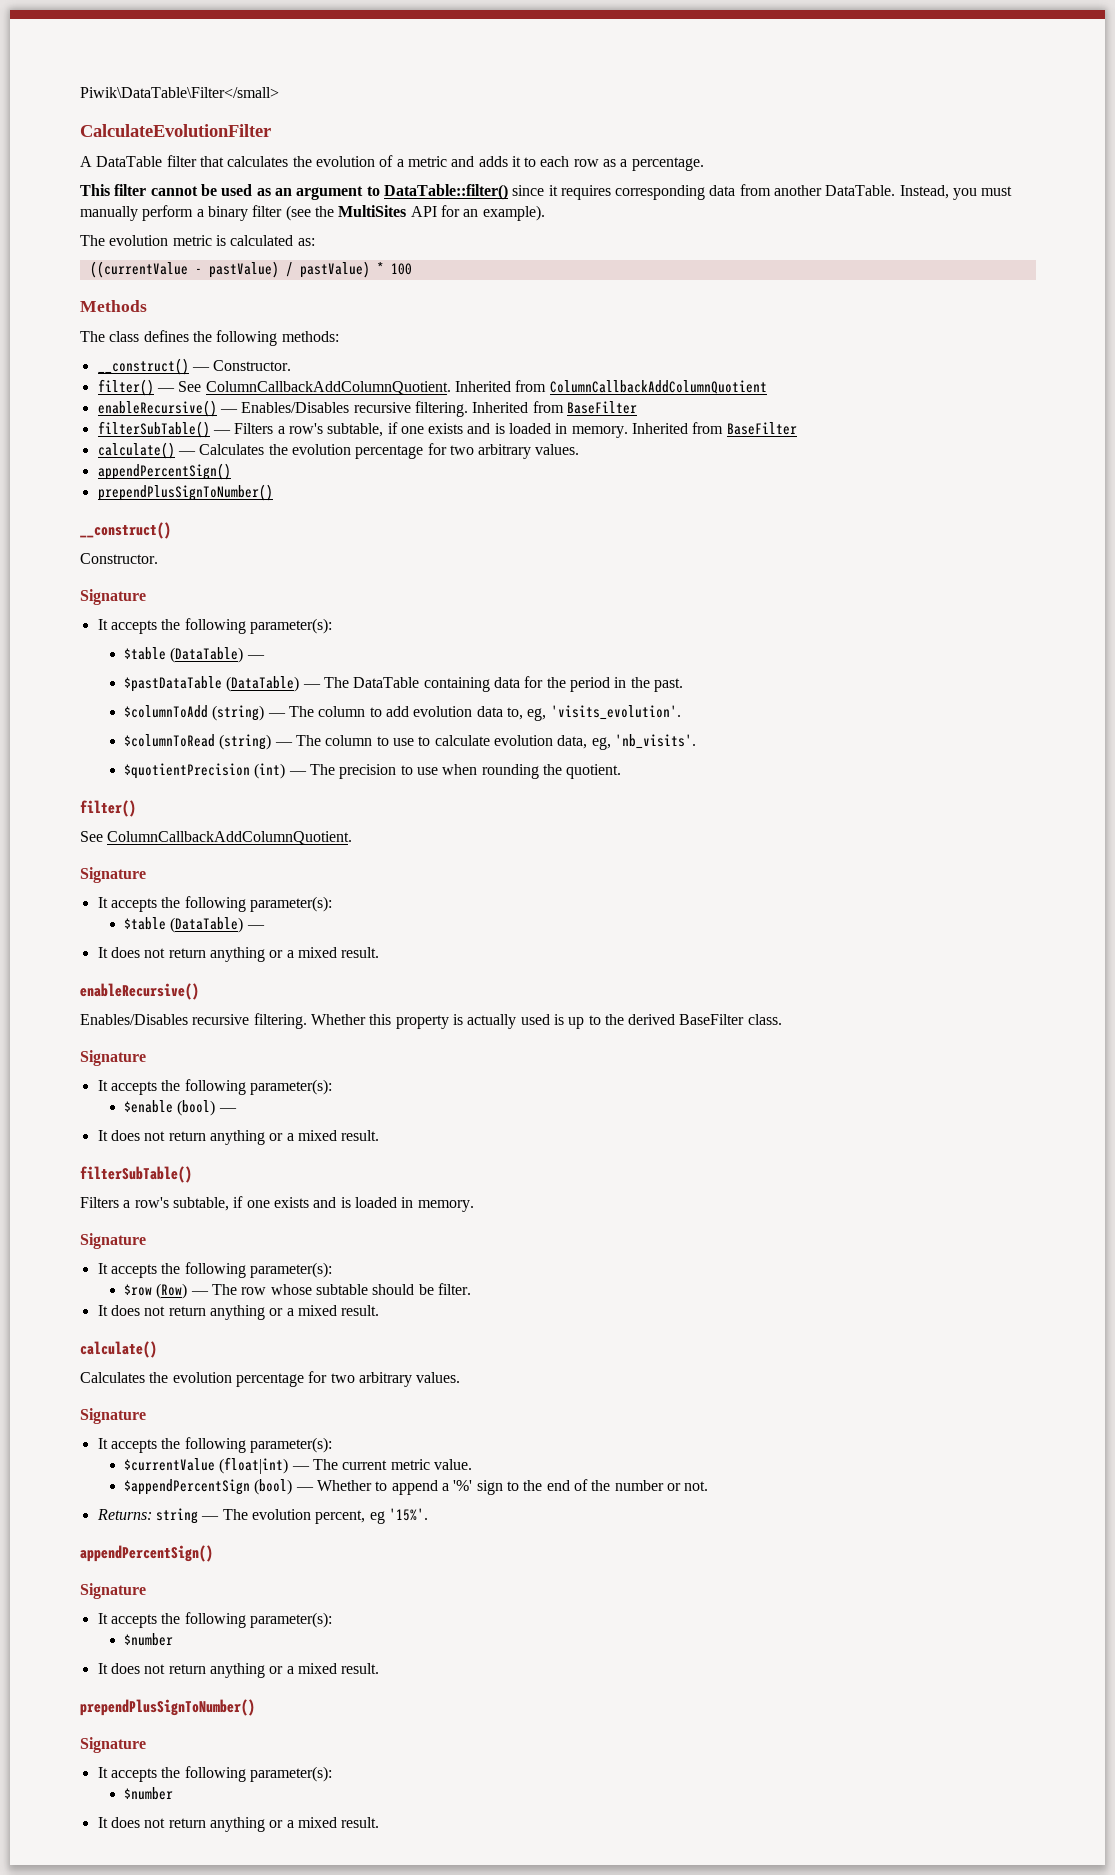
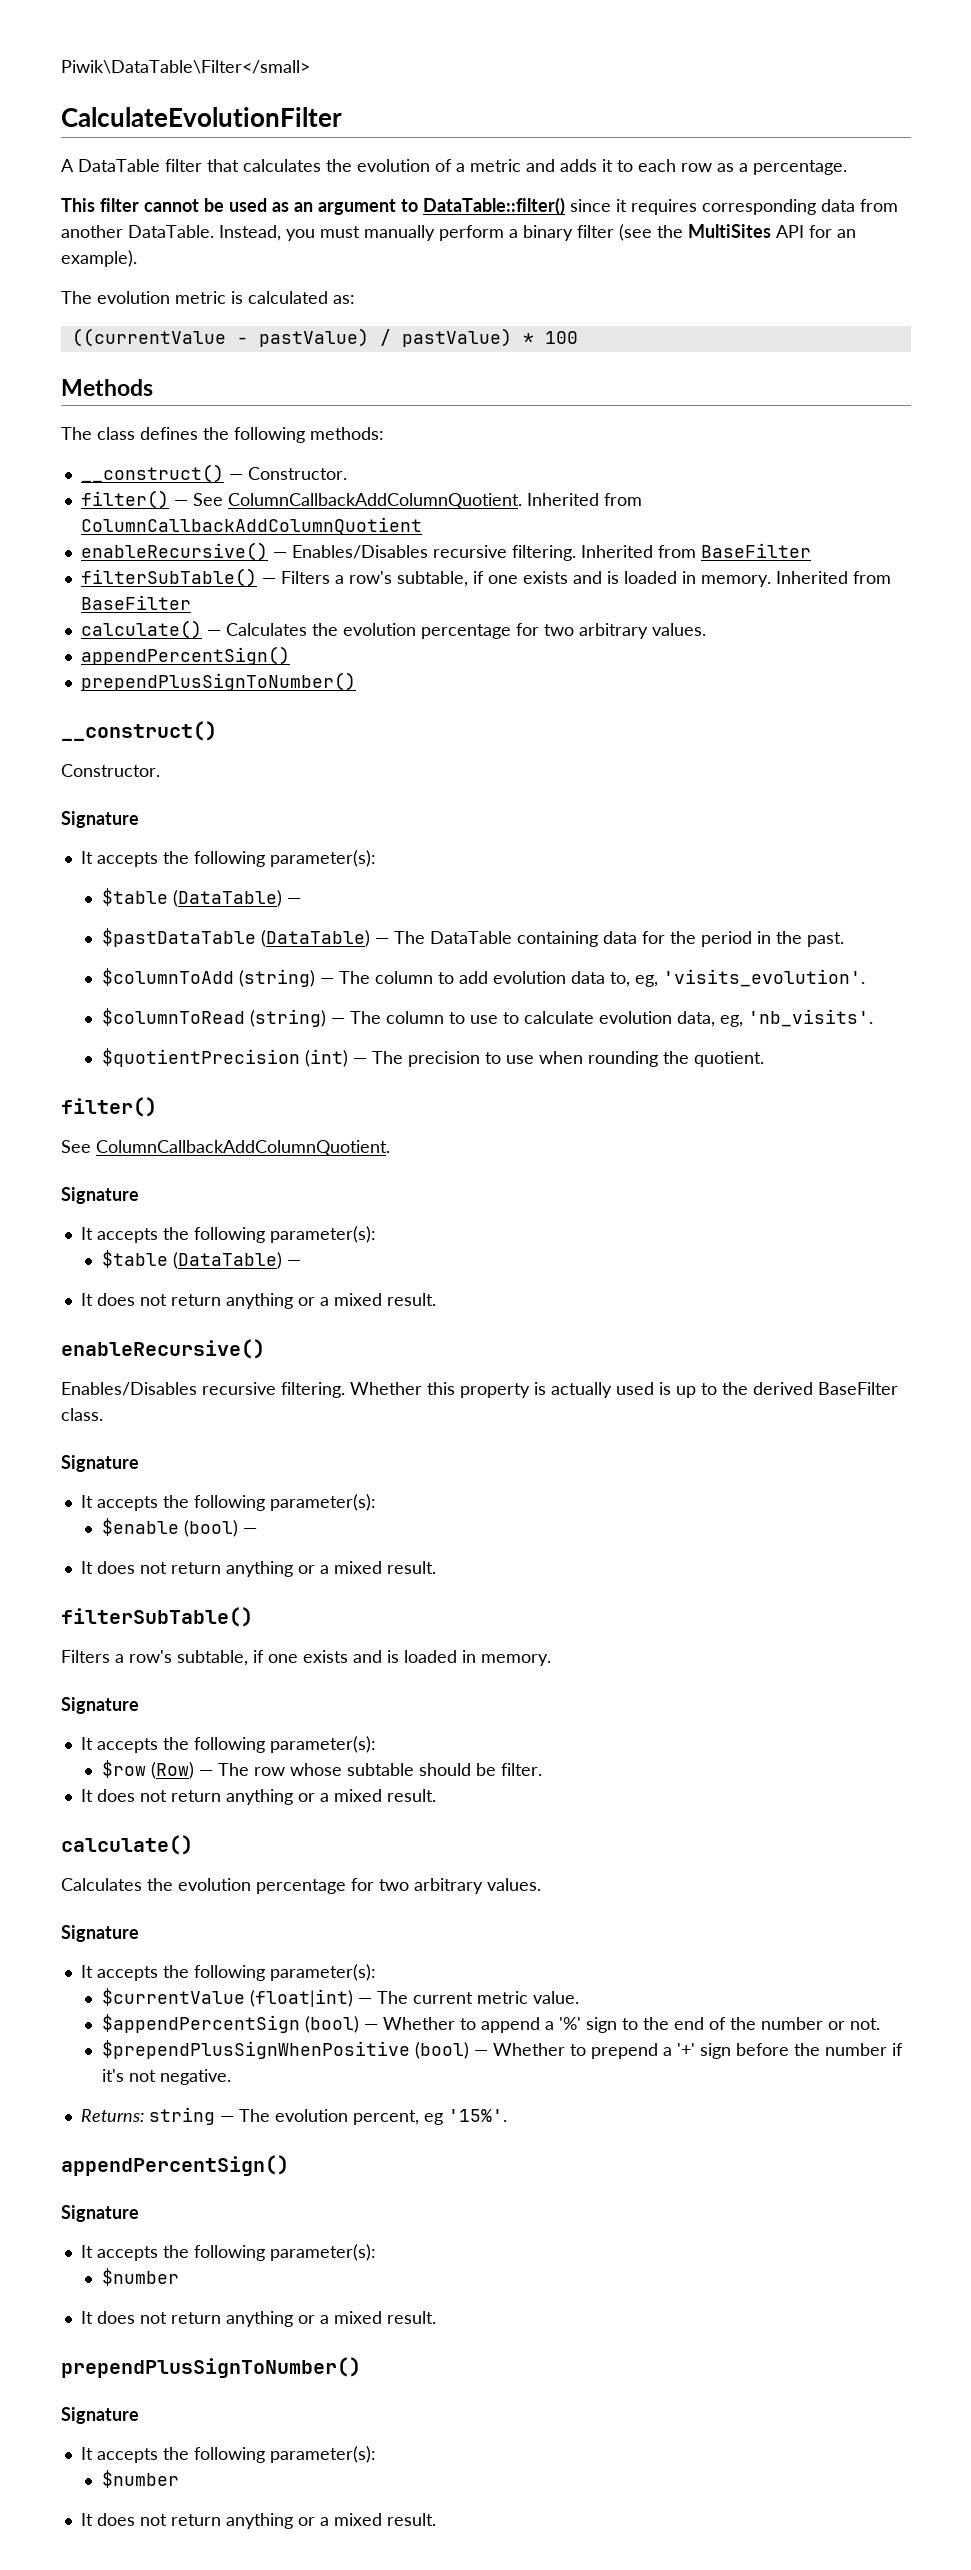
+ $prependPlusSignWhenPositive (bool) — Whether to prepend a '+' sign before the number if it's not negative.

